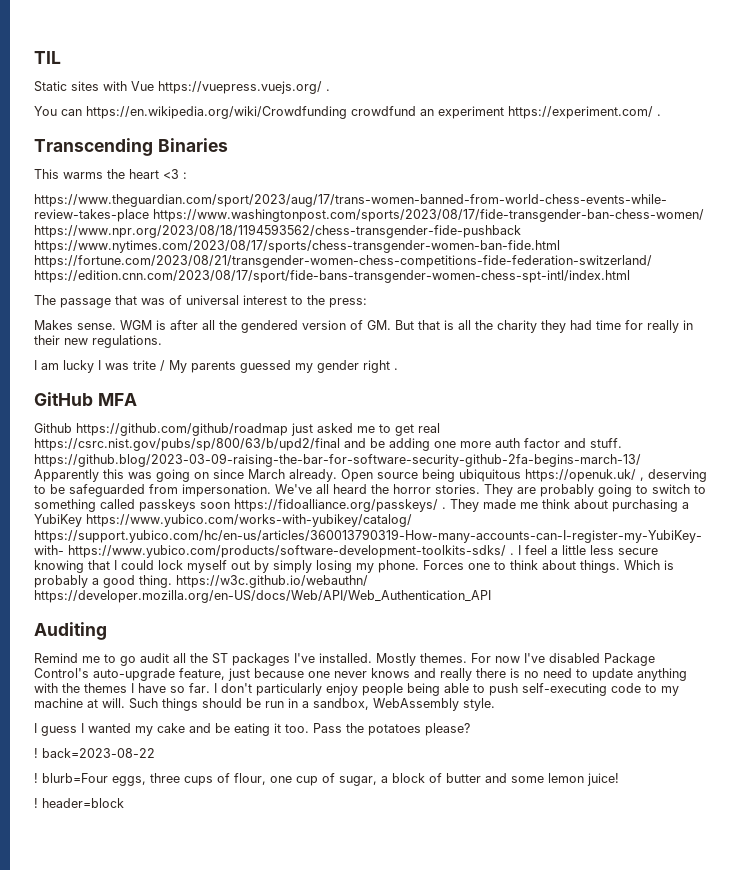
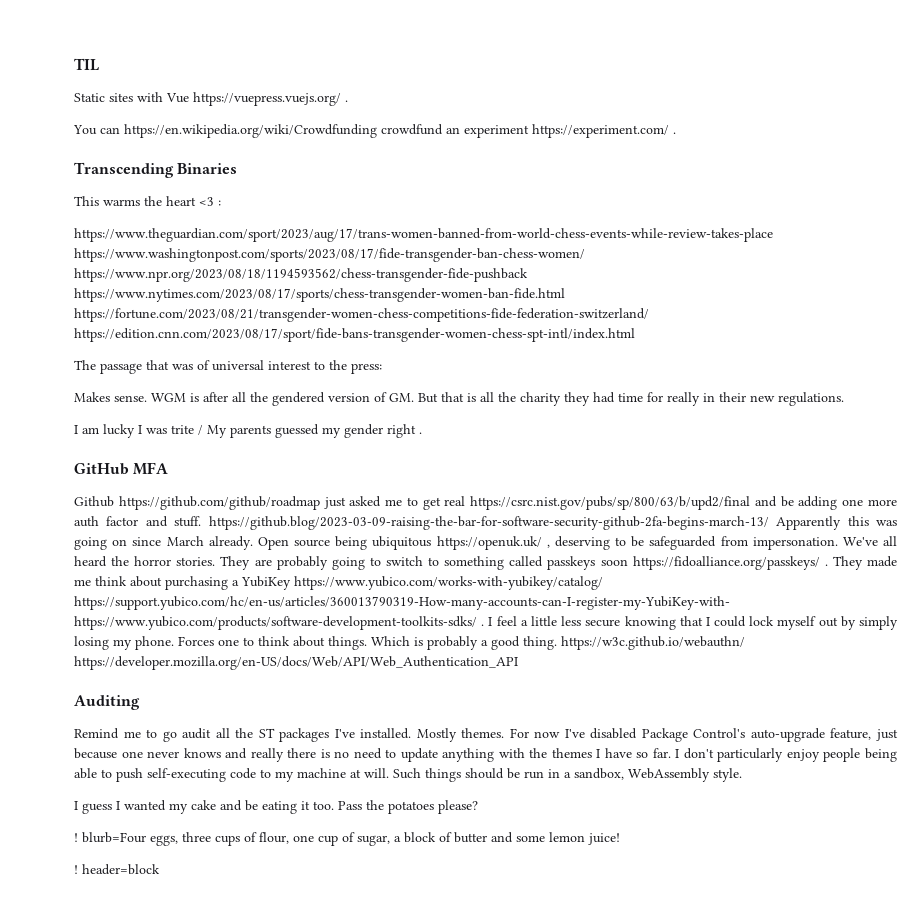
- ! back=2023-08-22

